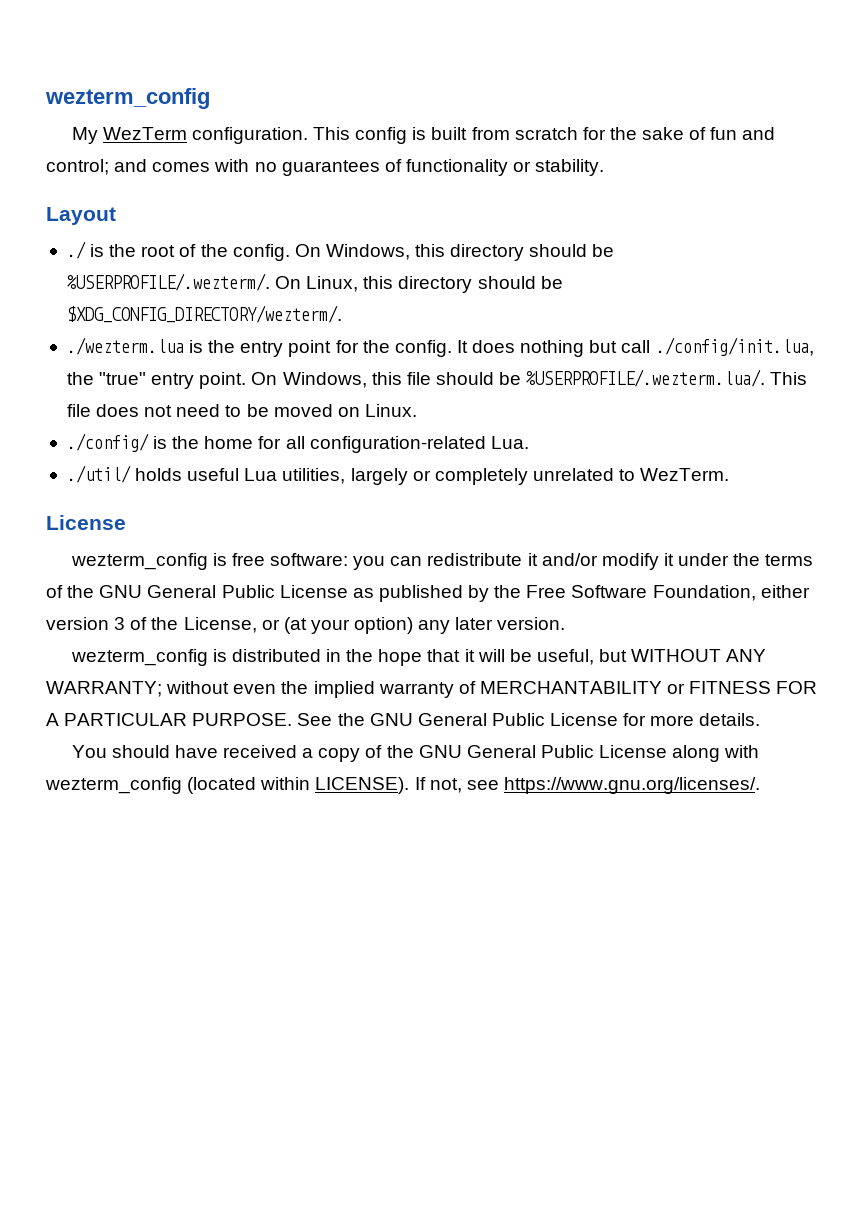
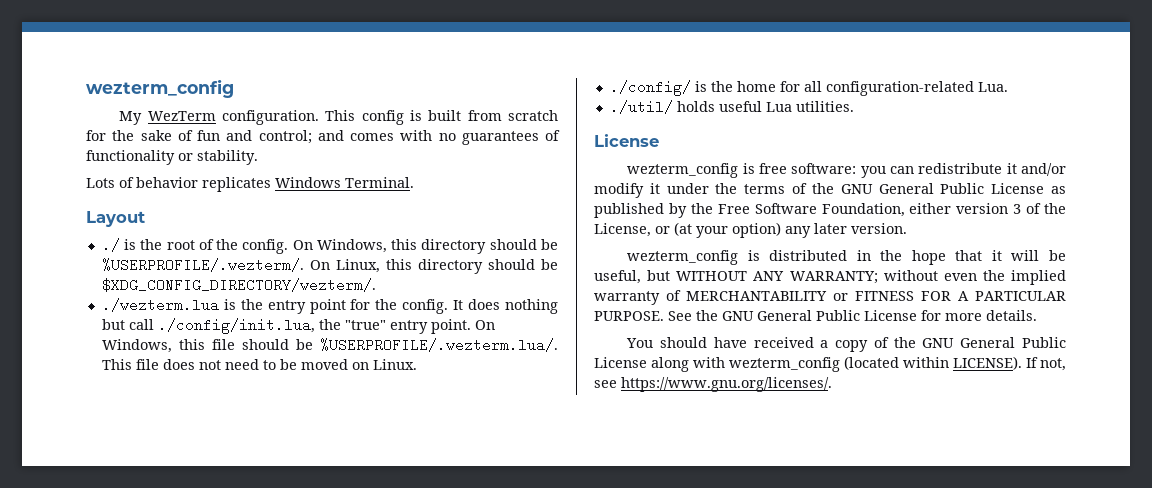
+ Lots of behavior replicates Windows Terminal.
- ./util/ holds useful Lua utilities, largely or completely unrelated to WezTerm.
+ ./util/ holds useful Lua utilities.

